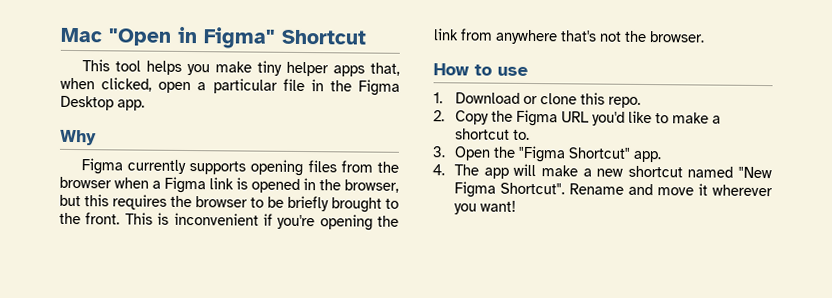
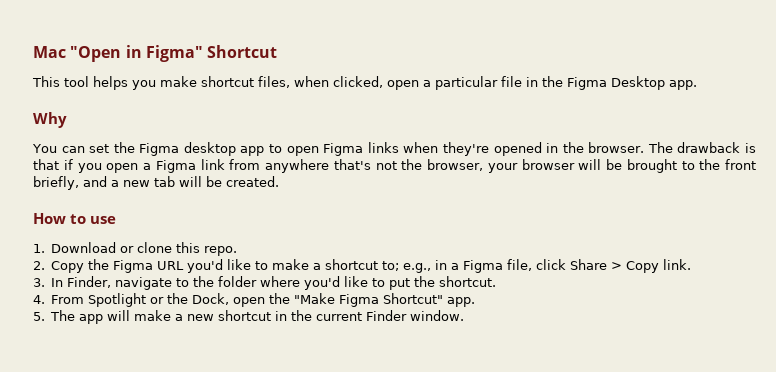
- This tool helps you make tiny helper apps that, when clicked, open a particular file in the Figma Desktop app.
+ This tool helps you make shortcut files, when clicked, open a particular file in the Figma Desktop app.
- Figma currently supports opening files from the browser when a Figma link is opened in the browser, but this requires the browser to be briefly brought to the front. This is inconvenient if you're opening the link from anywhere that's not the browser.
+ You can set the Figma desktop app to open Figma links when they're opened in the browser. The drawback is that if you open a Figma link from anywhere that's not the browser, your browser will be brought to the front briefly, and a new tab will be created.
- 2. Copy the Figma URL you'd like to make a shortcut to.
- 3. Open the "Figma Shortcut" app.
+ 2. Copy the Figma URL you'd like to make a shortcut to; e.g., in a Figma file, click Share > Copy link.
+ 3. In Finder, navigate to the folder where you'd like to put the shortcut.
+ 4. From Spotlight or the Dock, open the "Make Figma Shortcut" app.
- 4. The app will make a new shortcut named "New Figma Shortcut". Rename and move it wherever you want!
+ 5. The app will make a new shortcut in the current Finder window.

